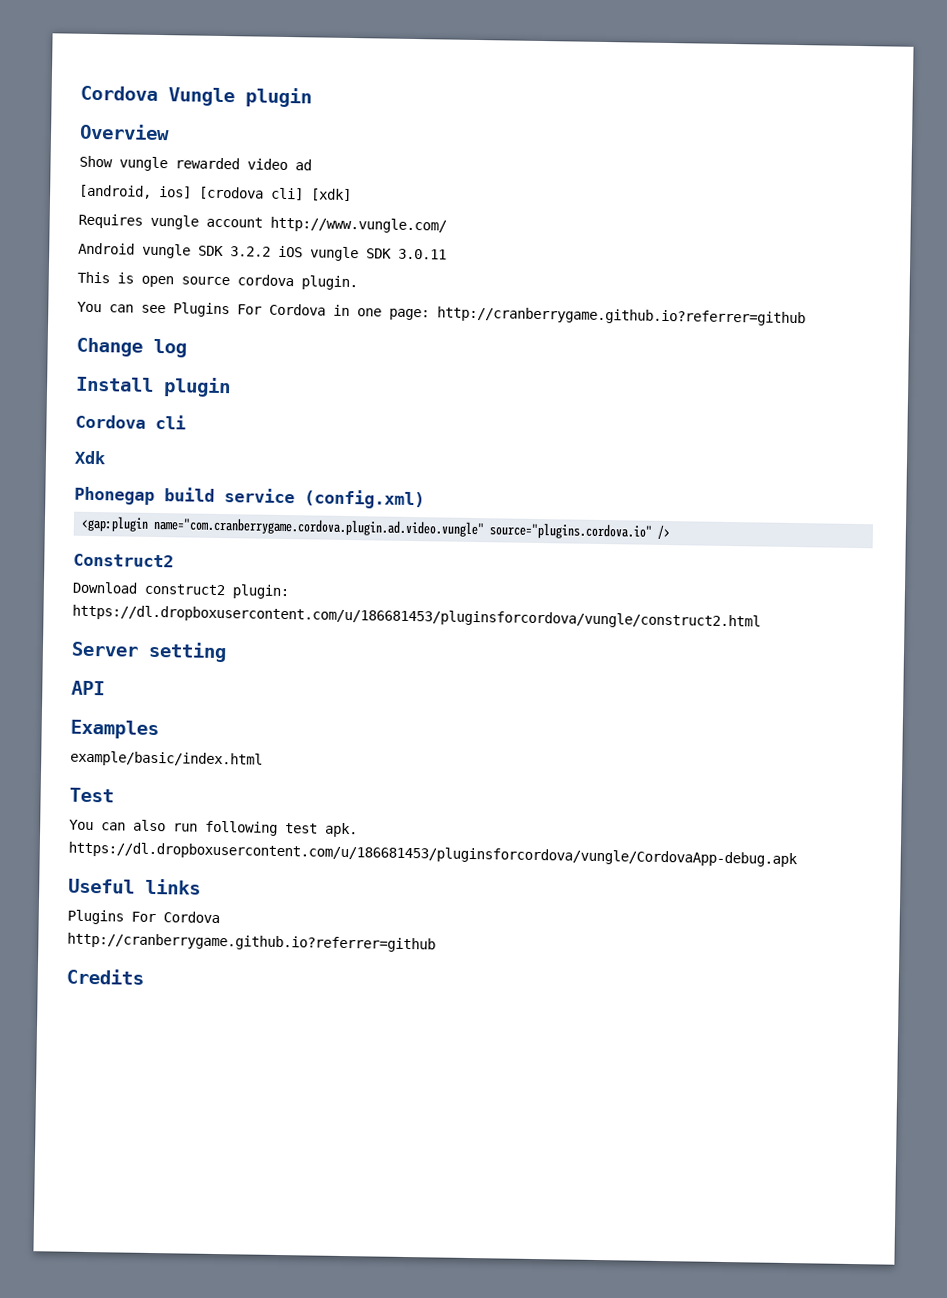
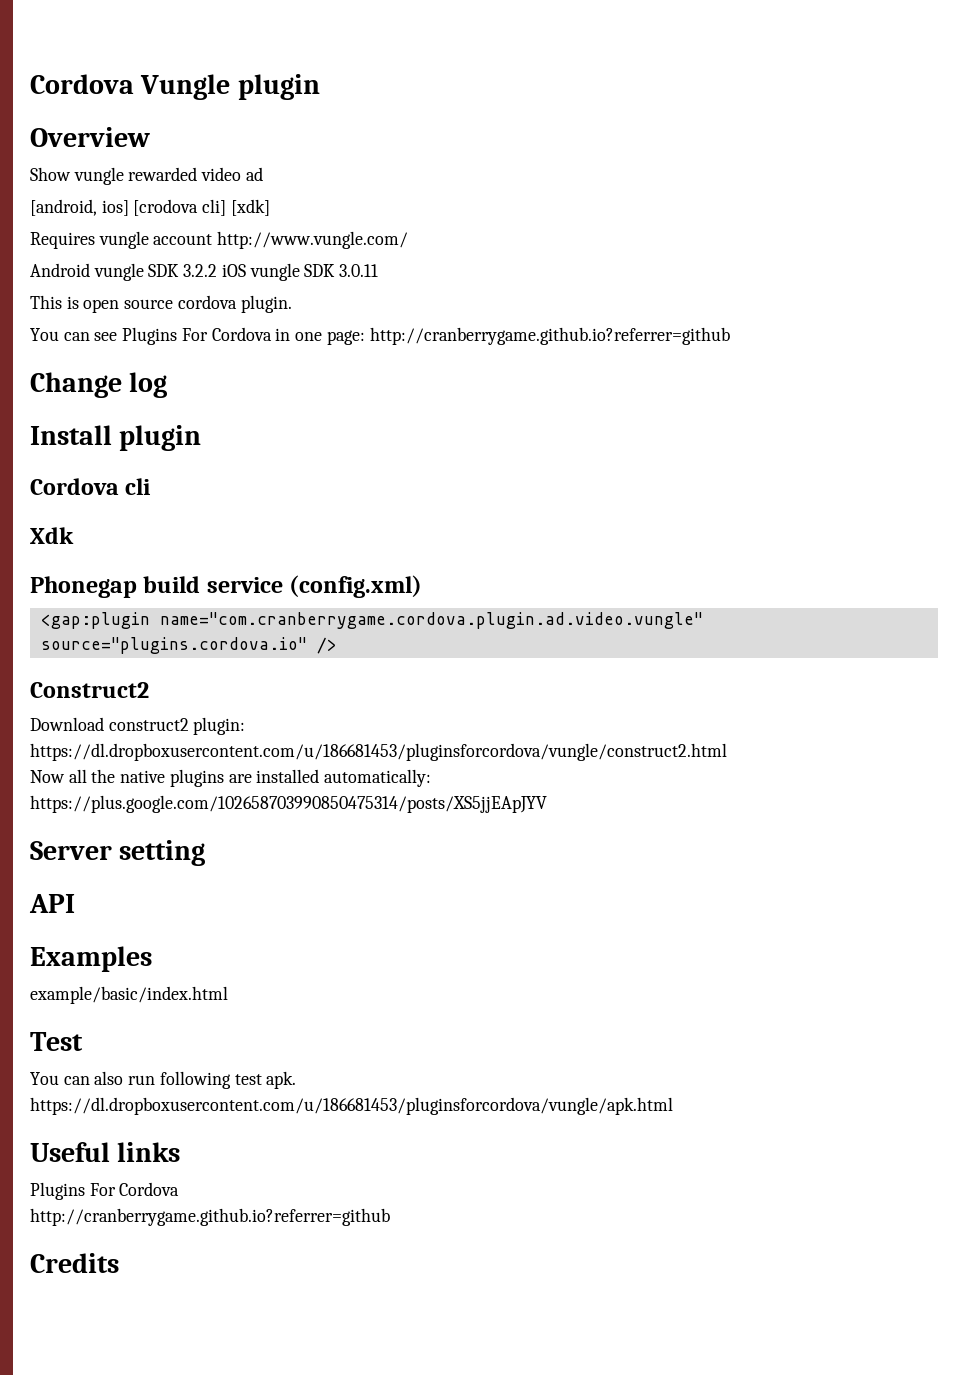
+ Now all the native plugins are installed automatically: https://plus.google.com/102658703990850475314/posts/XS5jjEApJYV
- You can also run following test apk. https://dl.dropboxusercontent.com/u/186681453/pluginsforcordova/vungle/CordovaApp-debug.apk
+ You can also run following test apk. https://dl.dropboxusercontent.com/u/186681453/pluginsforcordova/vungle/apk.html

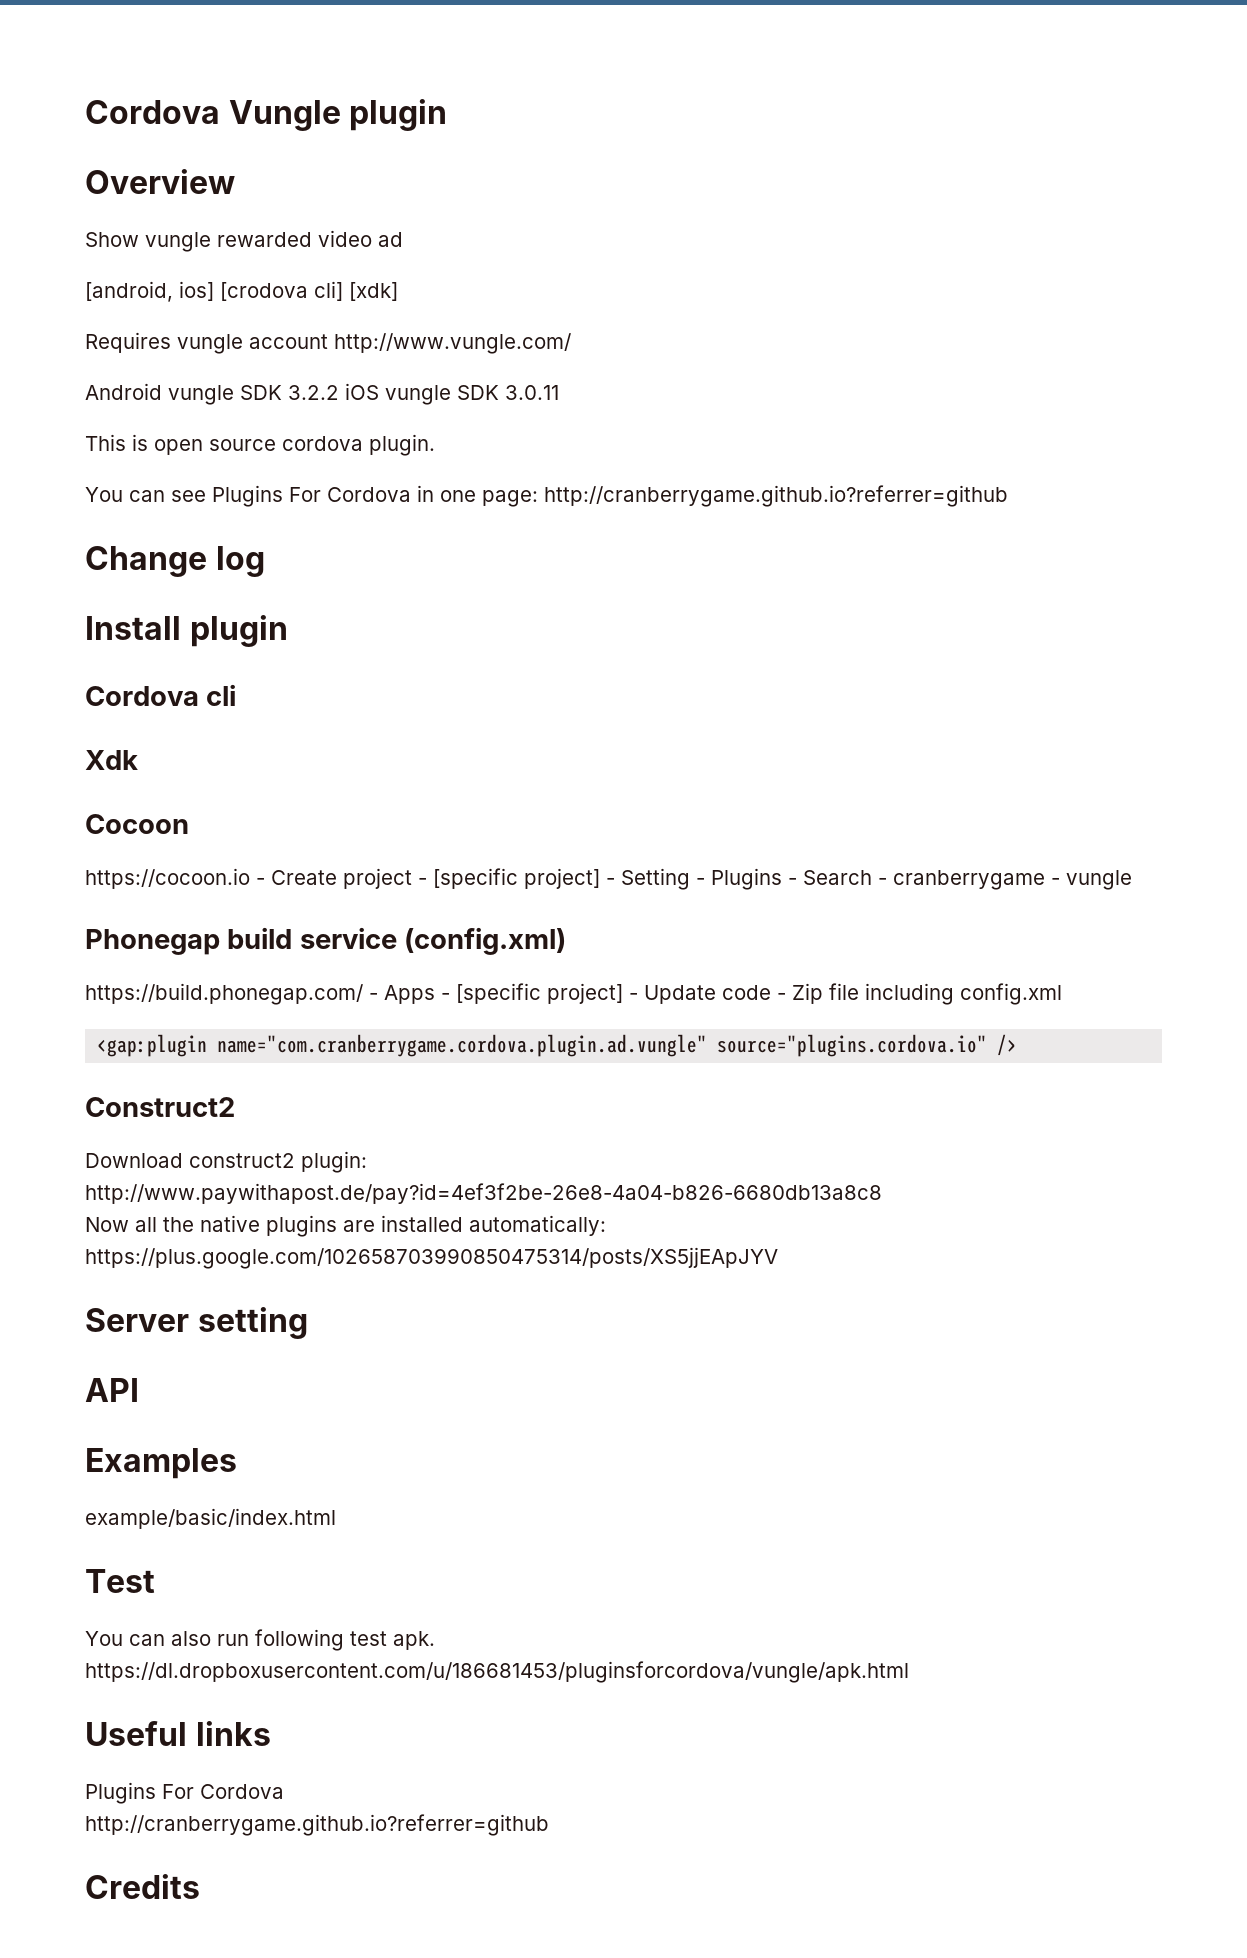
+ Cocoon
+ https://cocoon.io - Create project - [specific project] - Setting - Plugins - Search - cranberrygame - vungle
  Phonegap build service (config.xml)
+ https://build.phonegap.com/ - Apps - [specific project] - Update code - Zip file including config.xml
- <gap:plugin name="com.cranberrygame.cordova.plugin.ad.video.vungle" source="plugins.cordova.io" />
+ <gap:plugin name="com.cranberrygame.cordova.plugin.ad.vungle" source="plugins.cordova.io" />
- Download construct2 plugin: https://dl.dropboxusercontent.com/u/186681453/pluginsforcordova/vungle/construct2.html
+ Download construct2 plugin: http://www.paywithapost.de/pay?id=4ef3f2be-26e8-4a04-b826-6680db13a8c8

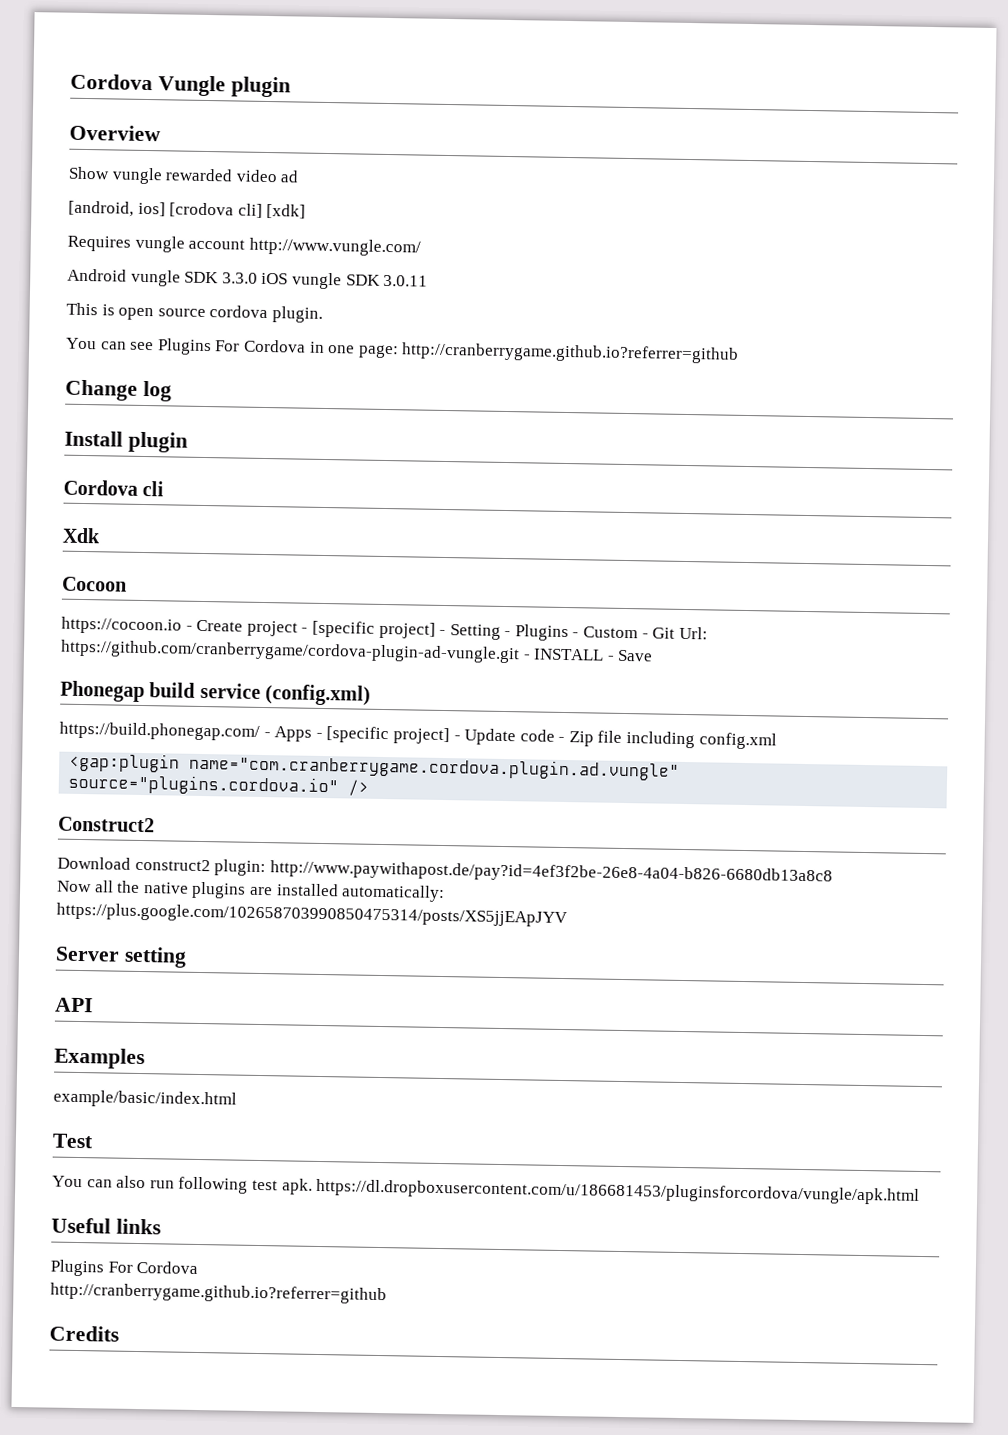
- Android vungle SDK 3.2.2 iOS vungle SDK 3.0.11
+ Android vungle SDK 3.3.0 iOS vungle SDK 3.0.11
- https://cocoon.io - Create project - [specific project] - Setting - Plugins - Search - cranberrygame - vungle
+ https://cocoon.io - Create project - [specific project] - Setting - Plugins - Custom - Git Url: https://github.com/cranberrygame/cordova-plugin-ad-vungle.git - INSTALL - Save

